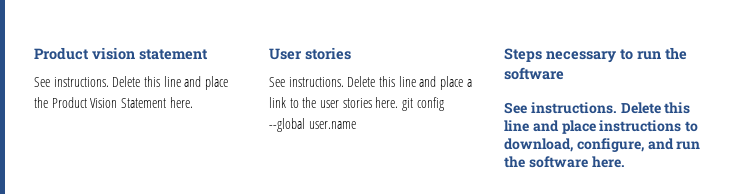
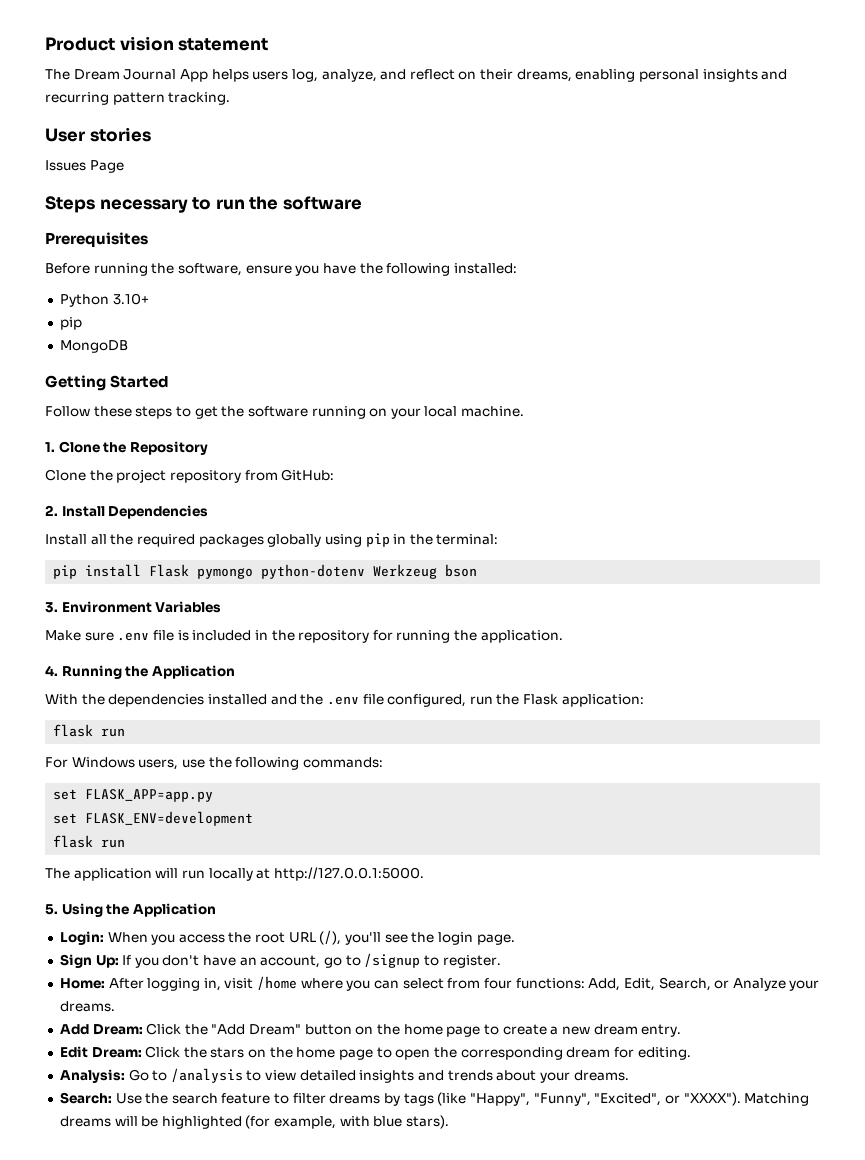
- See instructions. Delete this line and place the Product Vision Statement here.
+ The Dream Journal App helps users log, analyze, and reflect on their dreams, enabling personal insights and recurring pattern tracking.
  User stories
- See instructions. Delete this line and place a link to the user stories here. git config --global user.name
+ Issues Page
- See instructions. Delete this line and place instructions to download, configure, and run the software here.
+ Prerequisites
+ Before running the software, ensure you have the following installed:
+ Python 3.10+
+ pip
+ MongoDB
+ Getting Started
+ Follow these steps to get the software running on your local machine.
+ 1. Clone the Repository
+ Clone the project repository from GitHub:
+ 2. Install Dependencies
+ Install all the required packages globally using pip in the terminal:
+ pip install Flask pymongo python-dotenv Werkzeug bson
+ 3. Environment Variables
+ Make sure .env file is included in the repository for running the application.
+ 4. Running the Application
+ With the dependencies installed and the .env file configured, run the Flask application:
+ flask run
+ For Windows users, use the following commands:
+ set FLASK_APP=app.py
+ set FLASK_ENV=development
+ flask run
+ The application will run locally at http://127.0.0.1:5000.
+ 5. Using the Application
+ Login: When you access the root URL (/), you'll see the login page.
+ Sign Up: If you don't have an account, go to /signup to register.
+ Home: After logging in, visit /home where you can select from four functions: Add, Edit, Search, or Analyze your dreams.
+ Add Dream: Click the "Add Dream" button on the home page to create a new dream entry.
+ Edit Dream: Click the stars on the home page to open the corresponding dream for editing.
+ Analysis: Go to /analysis to view detailed insights and trends about your dreams.
+ Search: Use the search feature to filter dreams by tags (like "Happy", "Funny", "Excited", or "XXXX"). Matching dreams will be highlighted (for example, with blue stars).

